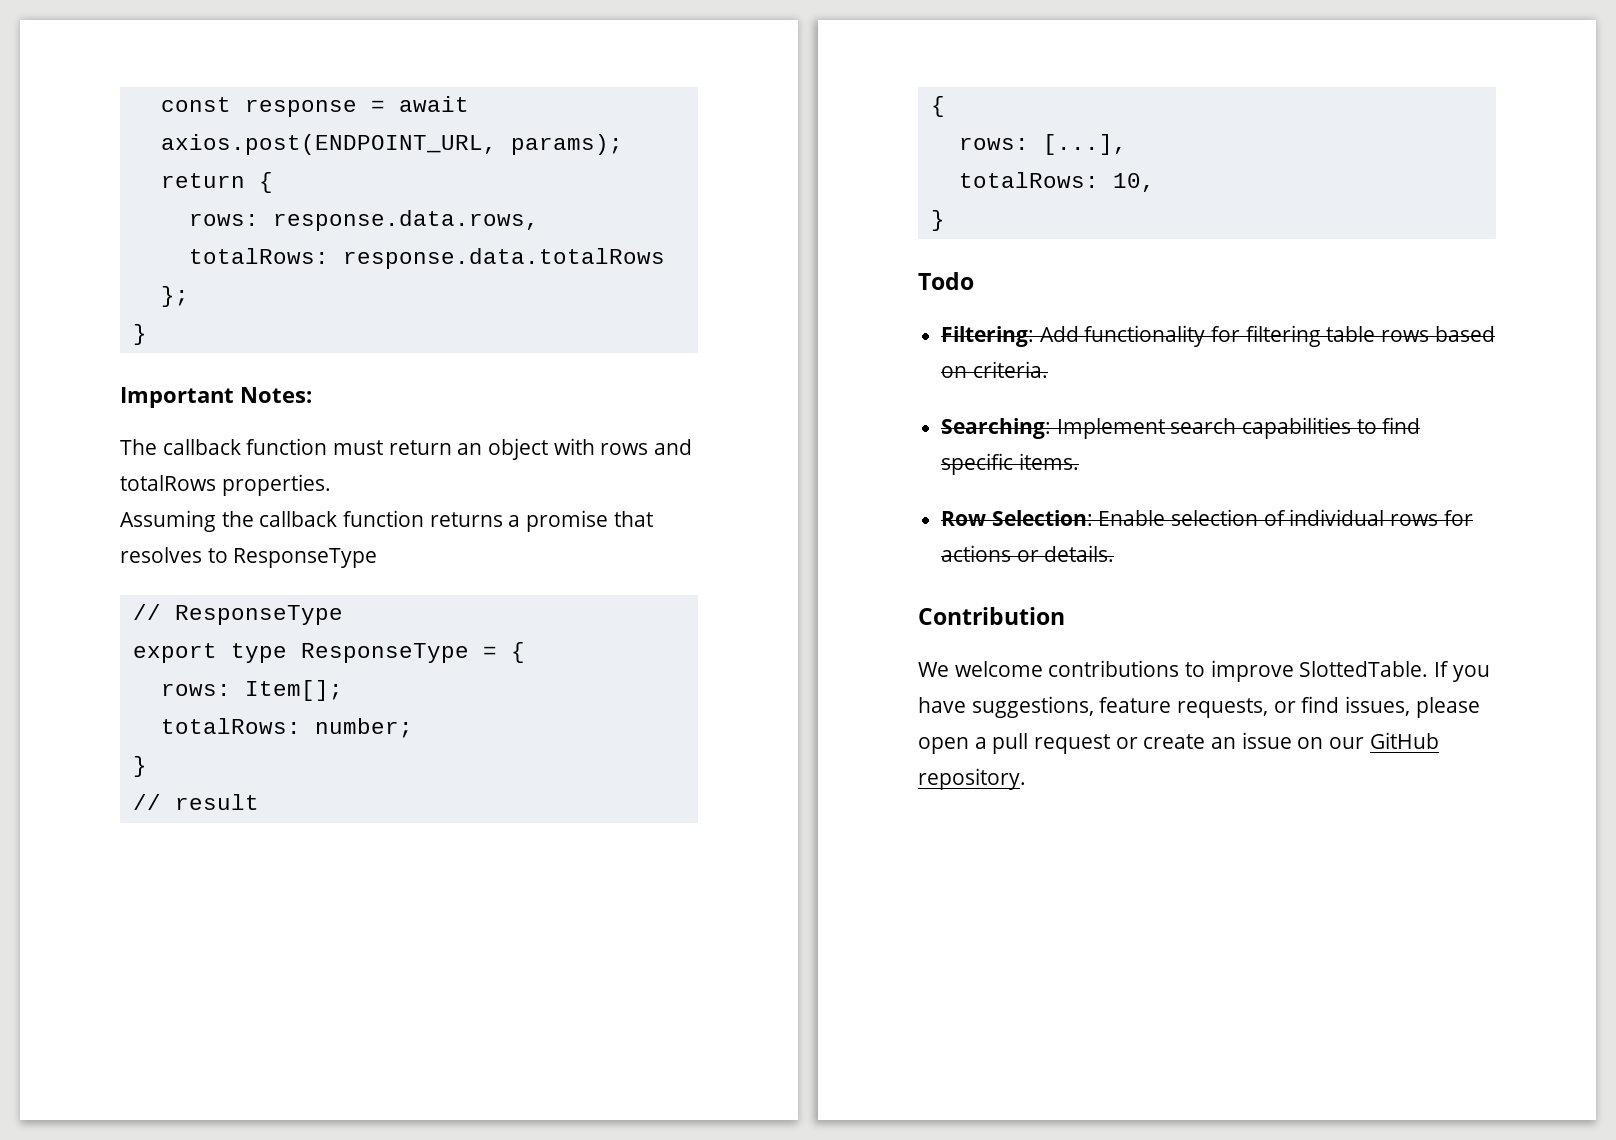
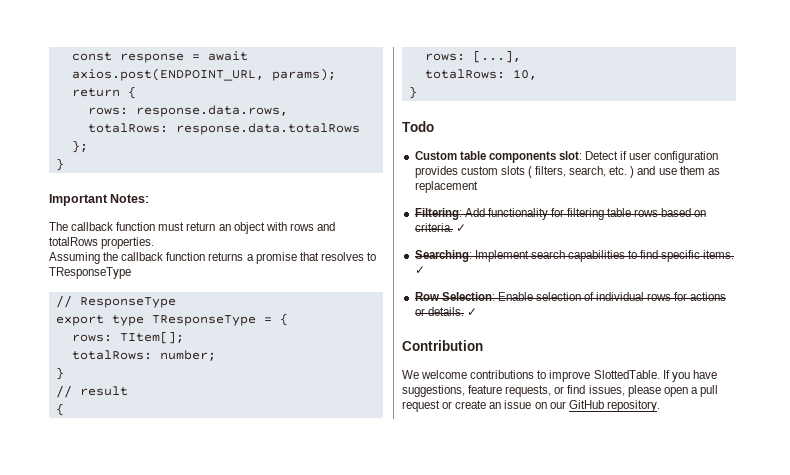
- Assuming the callback function returns a promise that resolves to ResponseType
+ Assuming the callback function returns a promise that resolves to TResponseType
- export type ResponseType = {
+ export type TResponseType = {
- rows: Item[];
+ rows: TItem[];
+ Custom table components slot: Detect if user configuration provides custom slots ( filters, search, etc. ) and use them as replacement
- Filtering: Add functionality for filtering table rows based on criteria.
+ Filtering: Add functionality for filtering table rows based on criteria. ✓
- Searching: Implement search capabilities to find specific items.
+ Searching: Implement search capabilities to find specific items. ✓
- Row Selection: Enable selection of individual rows for actions or details.
+ Row Selection: Enable selection of individual rows for actions or details. ✓

